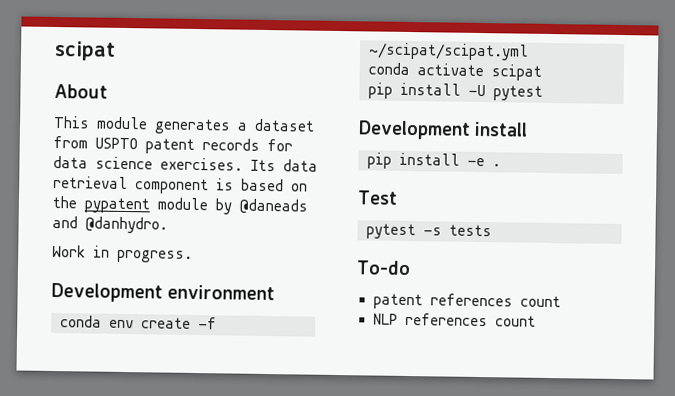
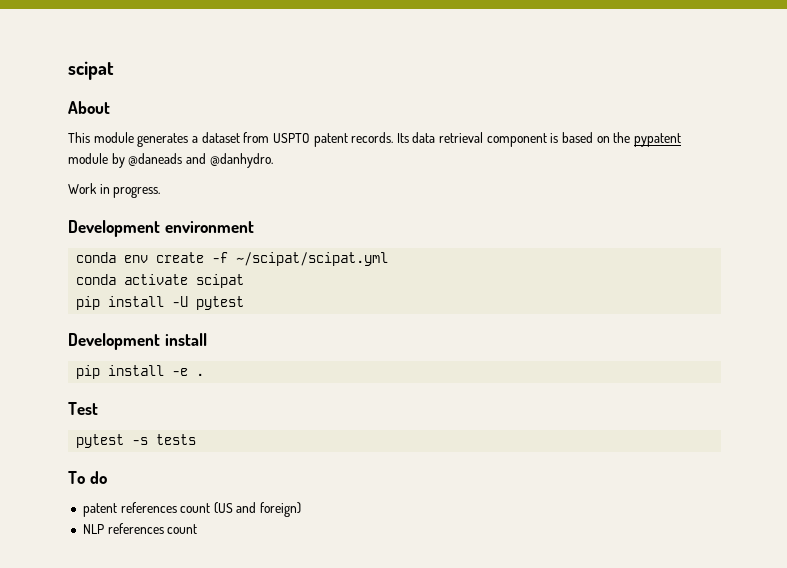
- This module generates a dataset from USPTO patent records for data science exercises.
+ This module generates a dataset from USPTO patent records.
- To-do
+ To do
- patent references count
+ patent references count (US and foreign)

